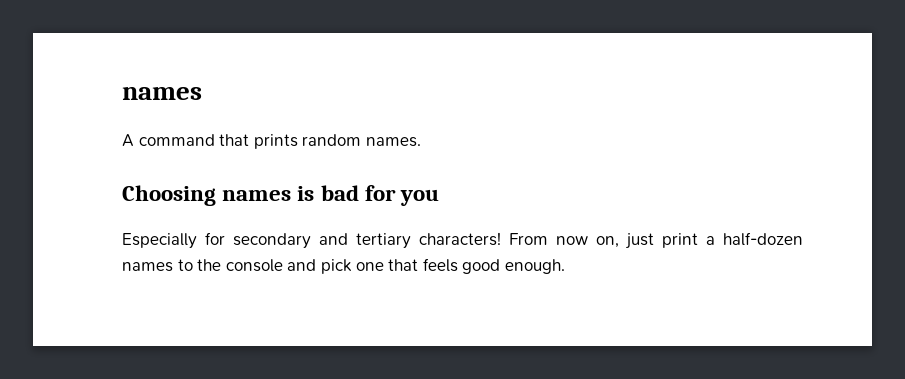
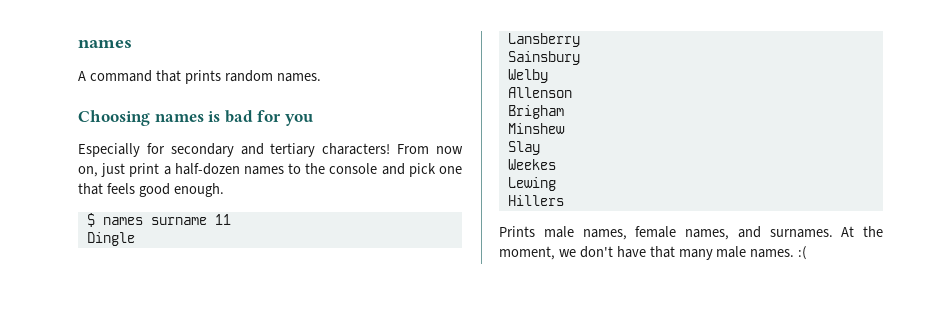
+ $ names surname 11
+ Dingle
+ Lansberry
+ Sainsbury
+ Welby
+ Allenson
+ Brigham
+ Minshew
+ Slay
+ Weekes
+ Lewing
+ Hillers
+ Prints male names, female names, and surnames. At the moment, we don't have that many male names. :(

